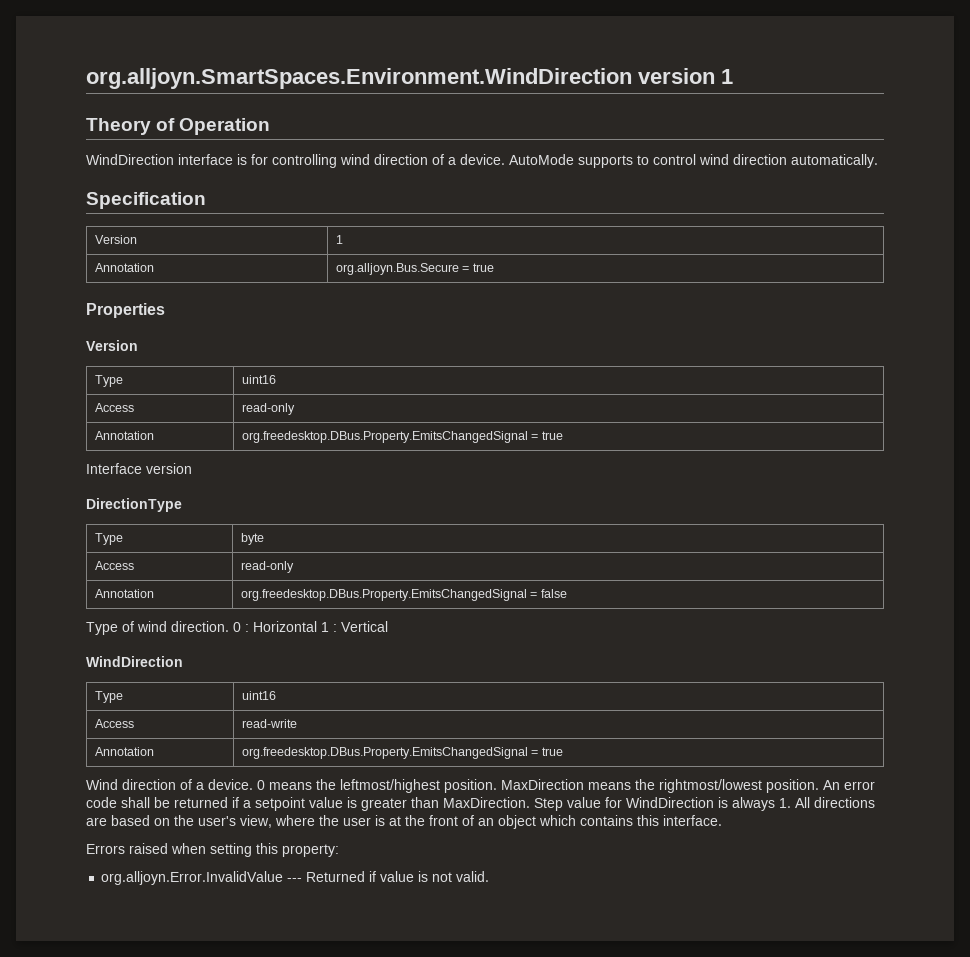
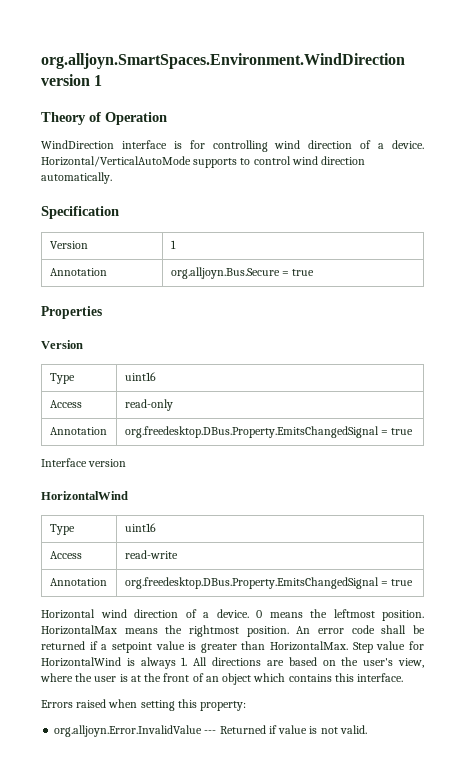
- AutoMode supports to control wind direction automatically.
+ Horizontal/VerticalAutoMode supports to control wind direction automatically.
  Interface version
- DirectionType
- Type | byte
- Access | read-only
- Annotation | org.freedesktop.DBus.Property.EmitsChangedSignal = false
- Type of wind direction. 0 : Horizontal 1 : Vertical
- WindDirection
+ HorizontalWind
- Wind direction of a device.
+ Horizontal wind direction of a device.
- 0 means the leftmost/highest position. MaxDirection means the rightmost/lowest position.
+ 0 means the leftmost position. HorizontalMax means the rightmost position.
- An error code shall be returned if a setpoint value is greater than MaxDirection.
+ An error code shall be returned if a setpoint value is greater than HorizontalMax.
- Step value for WindDirection is always 1. All directions are based on the user's view, where the user is at the front of an object which contains this interface.
+ Step value for HorizontalWind is always 1. All directions are based on the user's view, where the user is at the front of an object which contains this interface.

